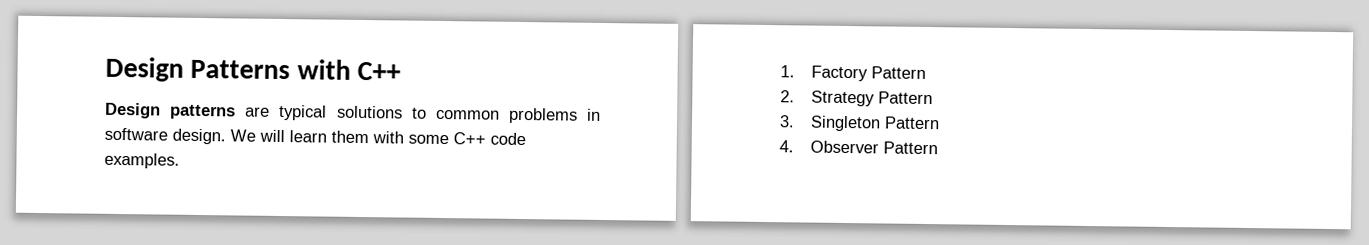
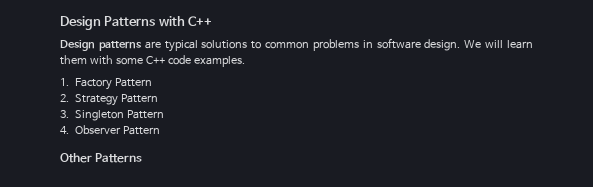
+ Other Patterns

